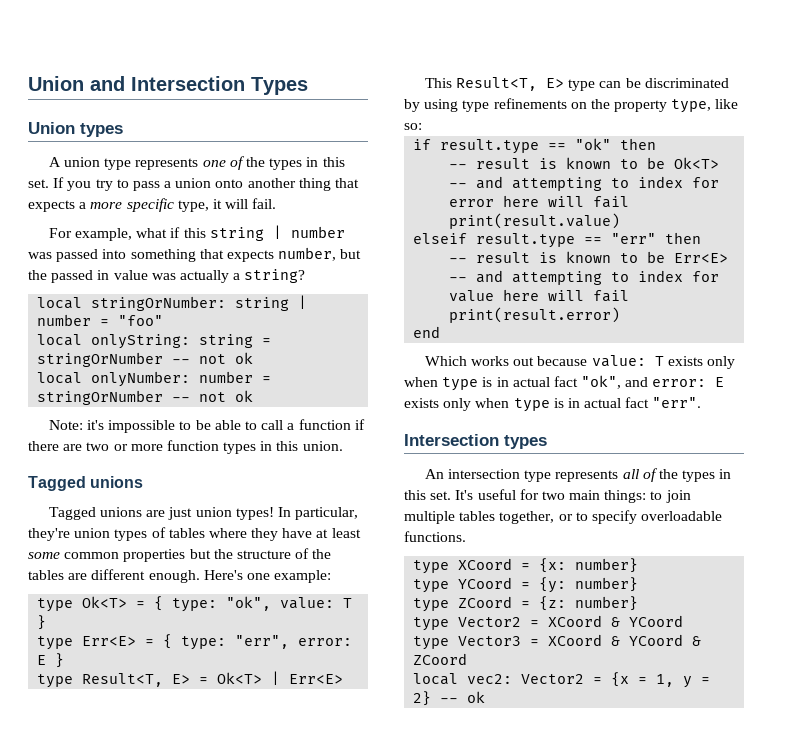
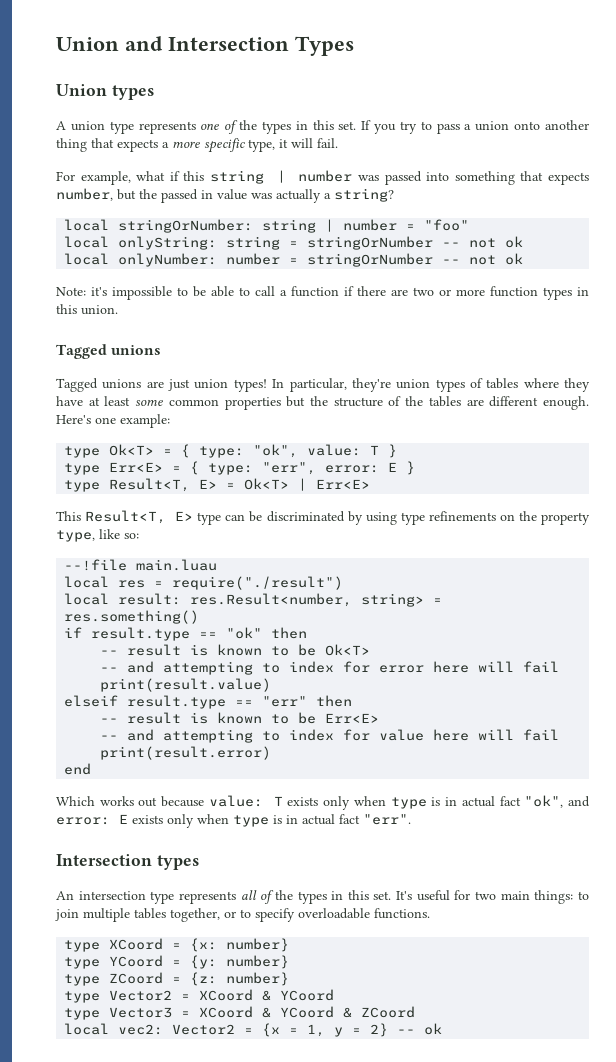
+ --!file main.luau
+ local res = require("./result")
+ local result: res.Result<number, string> = res.something()

